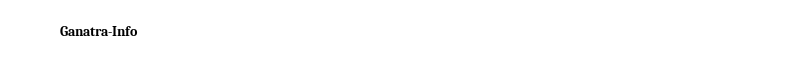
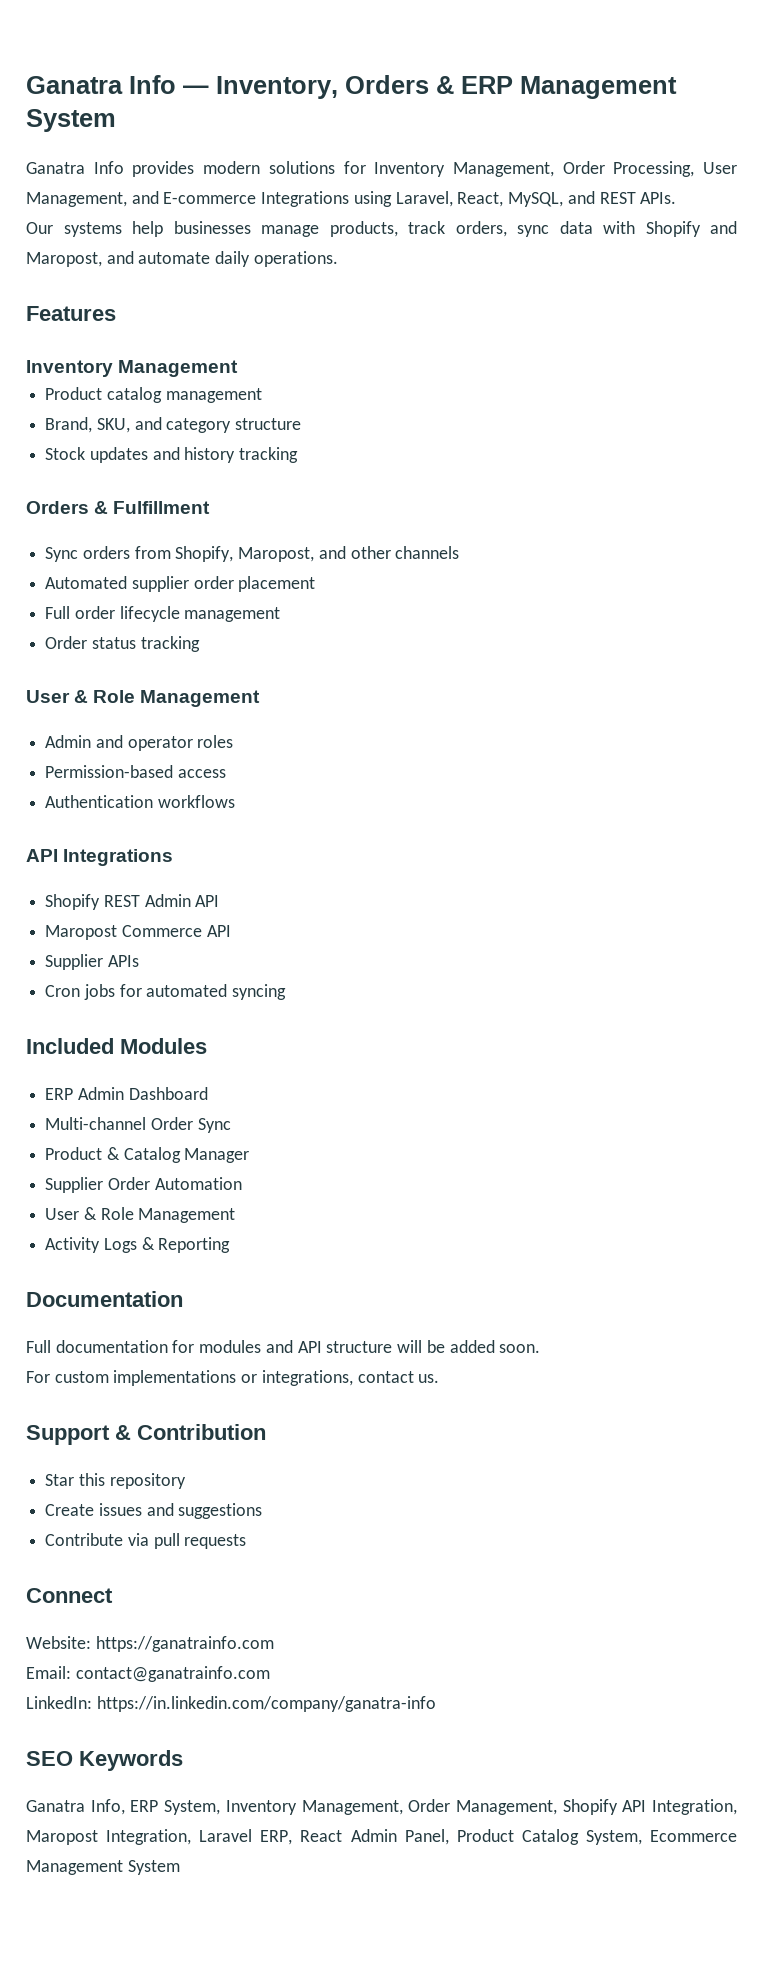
- Ganatra-Info
+ Ganatra Info — Inventory, Orders & ERP Management System
+ Ganatra Info provides modern solutions for Inventory Management, Order Processing, User Management, and E-commerce Integrations using Laravel, React, MySQL, and REST APIs.
+ Our systems help businesses manage products, track orders, sync data with Shopify and Maropost, and automate daily operations.
+ Features
+ Inventory Management
+ Product catalog management
+ Brand, SKU, and category structure
+ Stock updates and history tracking
+ Orders & Fulfillment
+ Sync orders from Shopify, Maropost, and other channels
+ Automated supplier order placement
+ Full order lifecycle management
+ Order status tracking
+ User & Role Management
+ Admin and operator roles
+ Permission-based access
+ Authentication workflows
+ API Integrations
+ Shopify REST Admin API
+ Maropost Commerce API
+ Supplier APIs
+ Cron jobs for automated syncing
+ Included Modules
+ ERP Admin Dashboard
+ Multi-channel Order Sync
+ Product & Catalog Manager
+ Supplier Order Automation
+ User & Role Management
+ Activity Logs & Reporting
+ Documentation
+ Full documentation for modules and API structure will be added soon.
+ For custom implementations or integrations, contact us.
+ Support & Contribution
+ Star this repository
+ Create issues and suggestions
+ Contribute via pull requests
+ Connect
+ Website: https://ganatrainfo.com
+ Email: contact@ganatrainfo.com
+ LinkedIn: https://in.linkedin.com/company/ganatra-info
+ SEO Keywords
+ Ganatra Info, ERP System, Inventory Management, Order Management, Shopify API Integration, Maropost Integration, Laravel ERP, React Admin Panel, Product Catalog System, Ecommerce Management System

